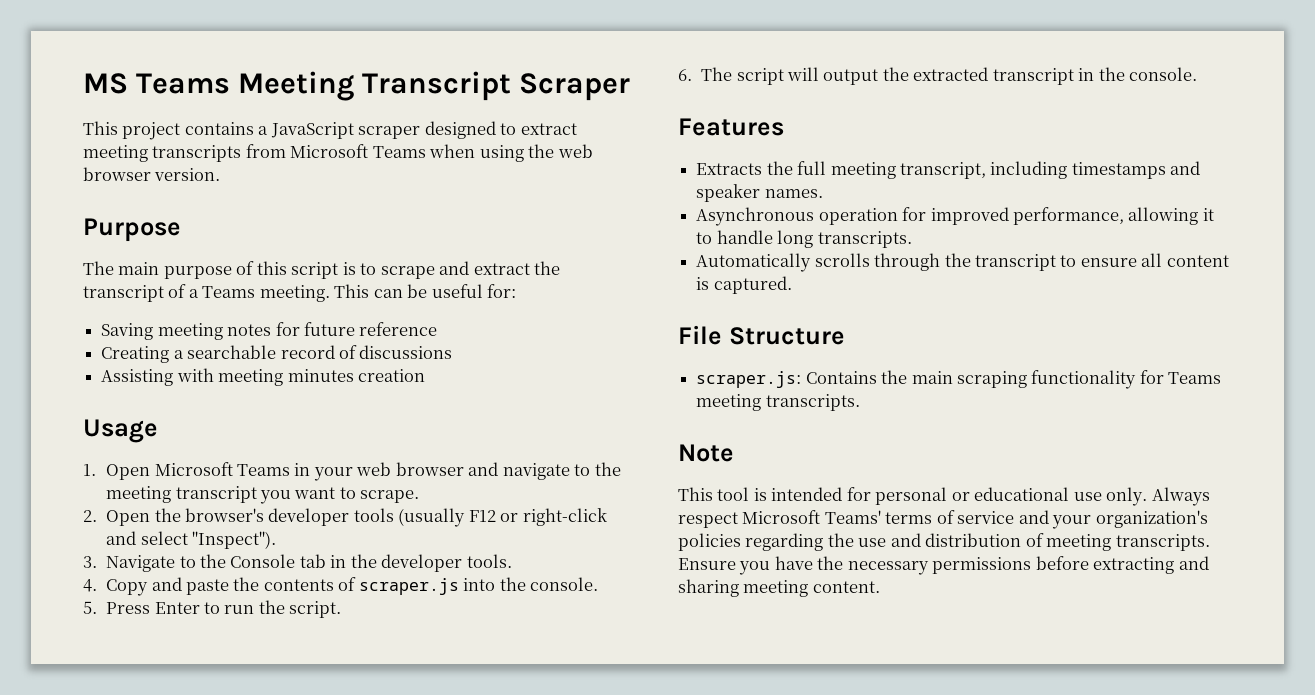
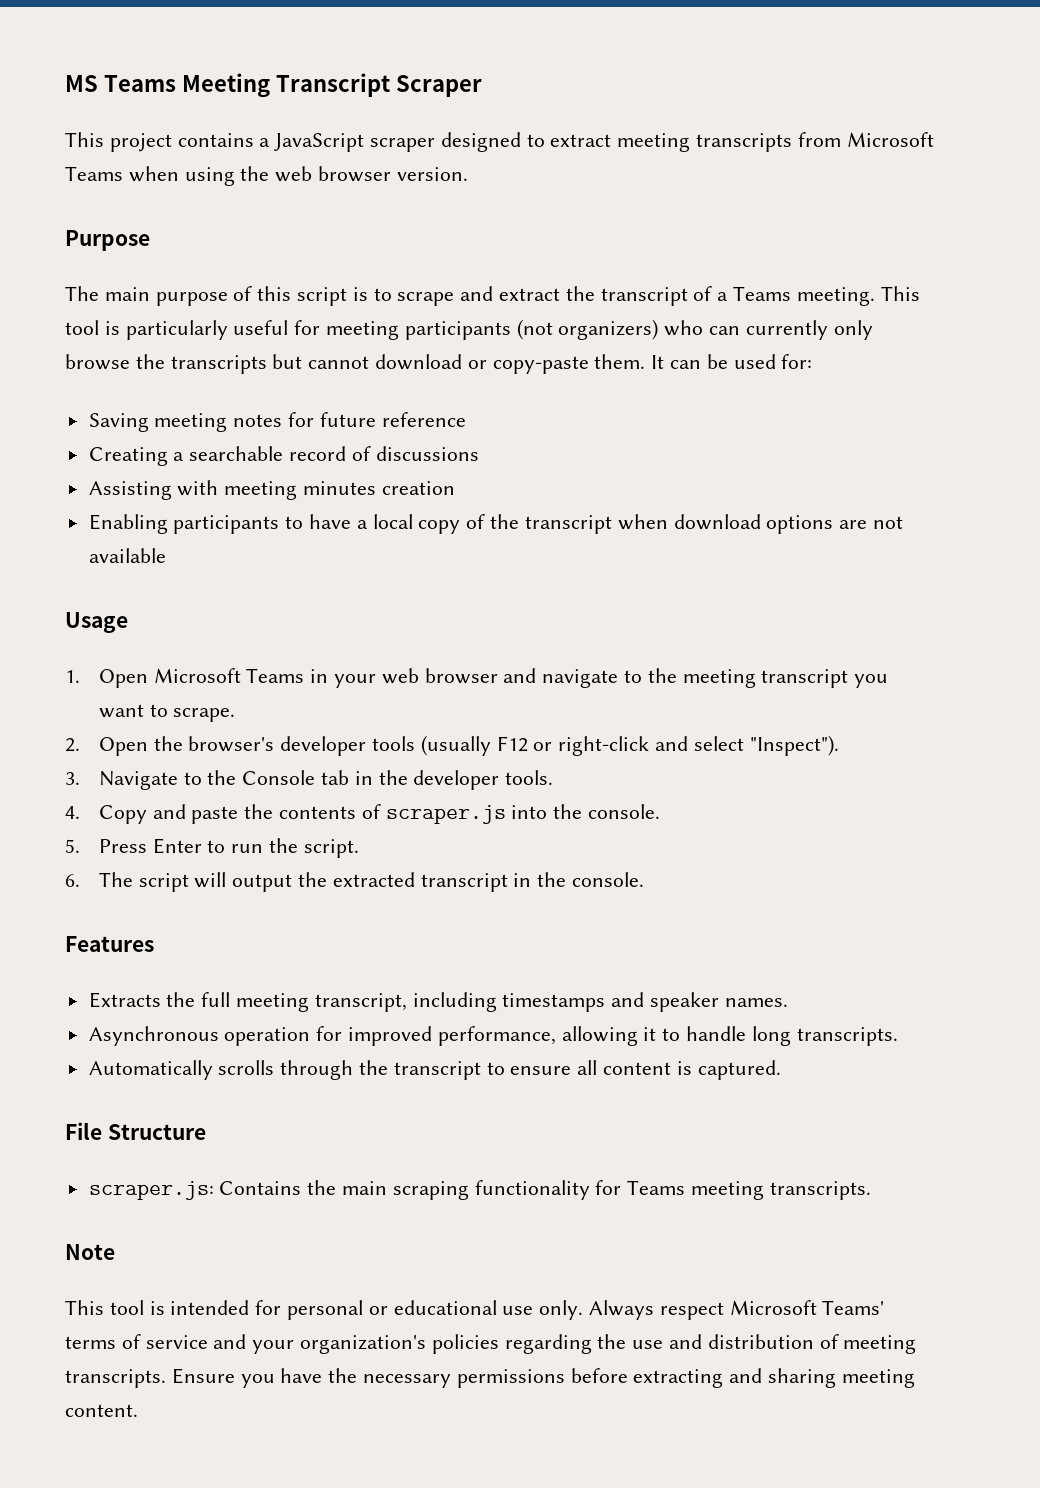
- This can be useful for:
+ This tool is particularly useful for meeting participants (not organizers) who can currently only browse the transcripts but cannot download or copy-paste them. It can be used for:
+ Enabling participants to have a local copy of the transcript when download options are not available

